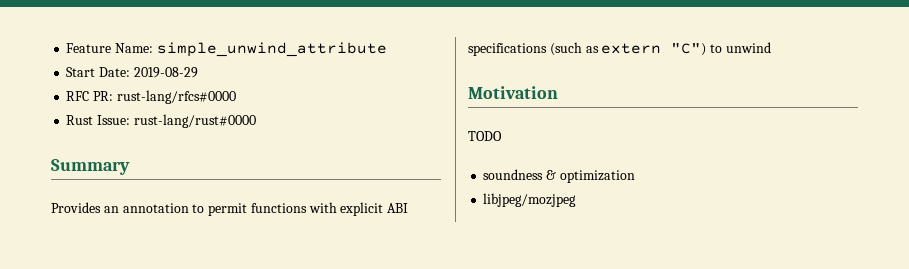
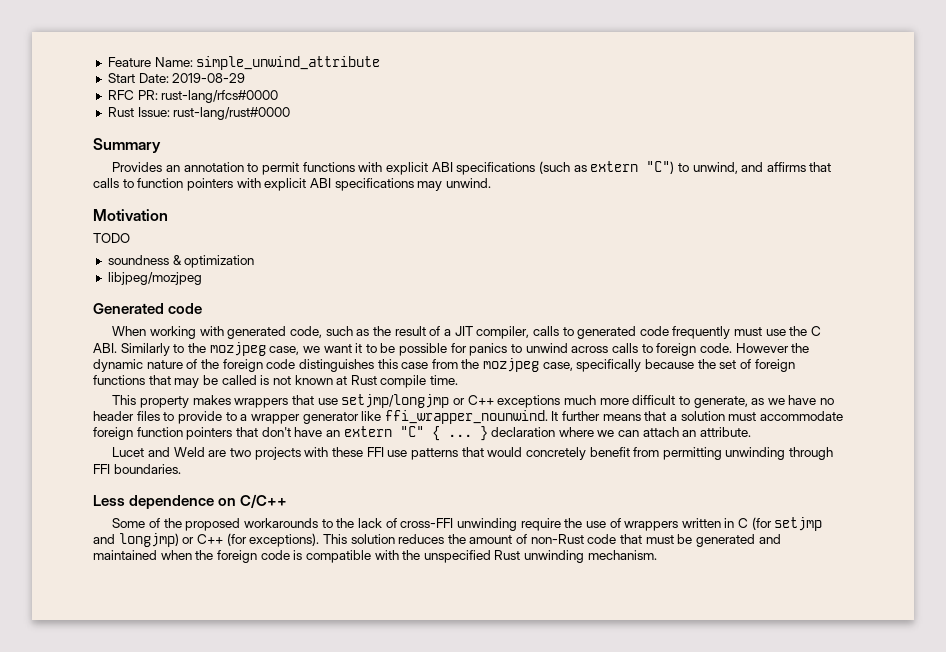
- Provides an annotation to permit functions with explicit ABI specifications (such as extern "C") to unwind
+ Provides an annotation to permit functions with explicit ABI specifications (such as extern "C") to unwind, and affirms that calls to function pointers with explicit ABI specifications may unwind.
+ Generated code
+ When working with generated code, such as the result of a JIT compiler, calls to generated code frequently must use the C ABI. Similarly to the mozjpeg case, we want it to be possible for panics to unwind across calls to foreign code. However the dynamic nature of the foreign code distinguishes this case from the mozjpeg case, specifically because the set of foreign functions that may be called is not known at Rust compile time.
+ This property makes wrappers that use setjmp/longjmp or C++ exceptions much more difficult to generate, as we have no header files to provide to a wrapper generator like ffi_wrapper_nounwind. It further means that a solution must accommodate foreign function pointers that don't have an extern "C" { ... } declaration where we can attach an attribute.
+ Lucet and Weld are two projects with these FFI use patterns that would concretely benefit from permitting unwinding through FFI boundaries.
+ Less dependence on C/C++
+ Some of the proposed workarounds to the lack of cross-FFI unwinding require the use of wrappers written in C (for setjmp and longjmp) or C++ (for exceptions). This solution reduces the amount of non-Rust code that must be generated and maintained when the foreign code is compatible with the unspecified Rust unwinding mechanism.

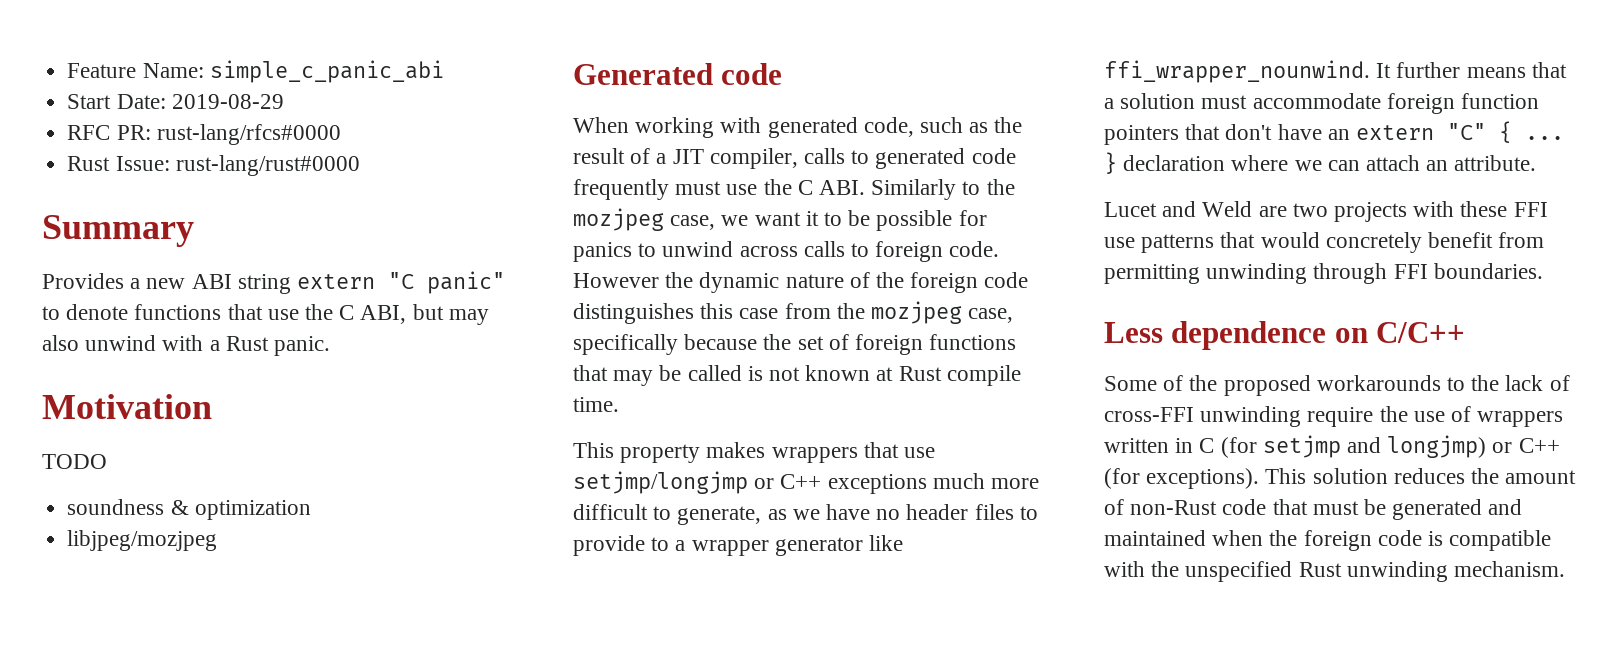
- Feature Name: simple_unwind_attribute
+ Feature Name: simple_c_panic_abi
- Provides an annotation to permit functions with explicit ABI specifications (such as extern "C") to unwind, and affirms that calls to function pointers with explicit ABI specifications may unwind.
+ Provides a new ABI string extern "C panic" to denote functions that use the C ABI, but may also unwind with a Rust panic.

